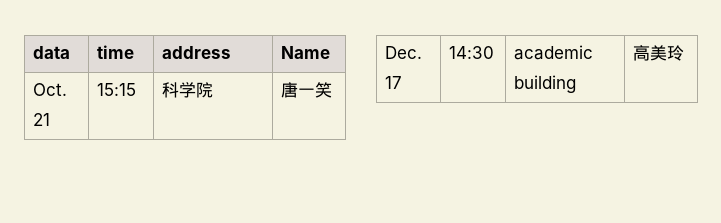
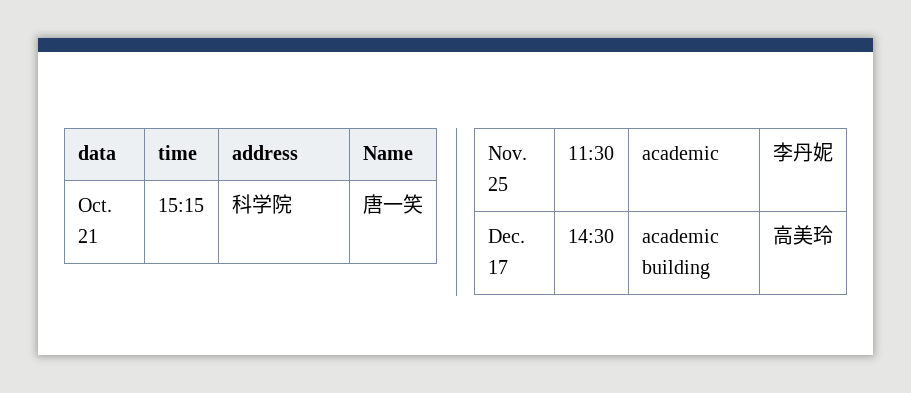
+ Nov. 25 | 11:30 | academic | 李丹妮

